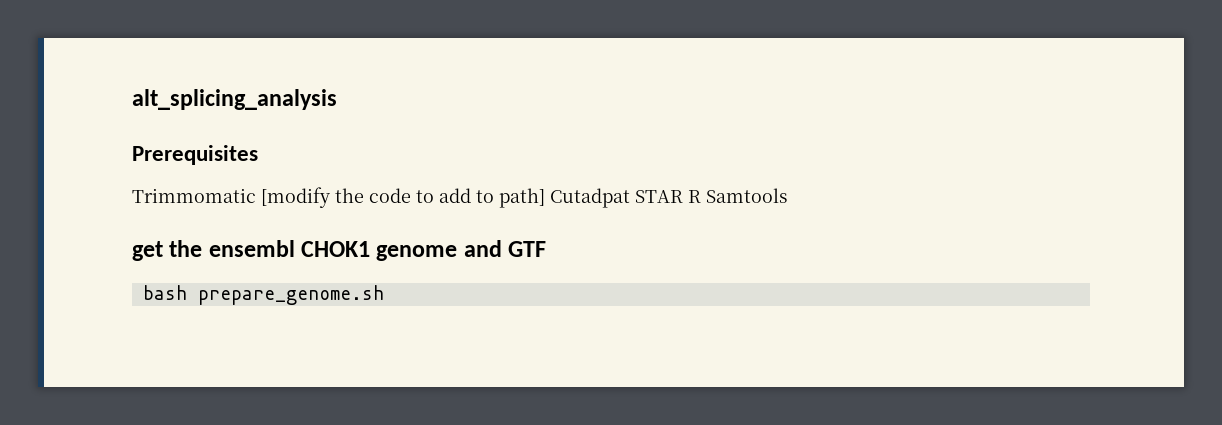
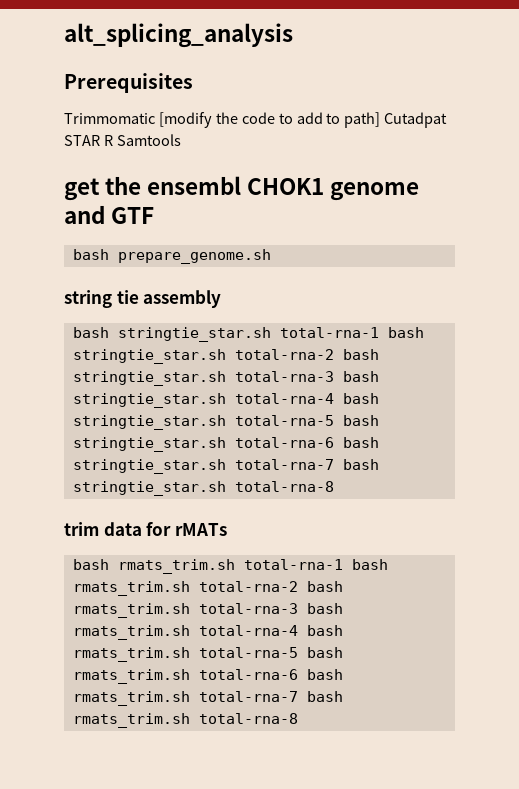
+ string tie assembly
+ bash stringtie_star.sh total-rna-1 bash stringtie_star.sh total-rna-2 bash stringtie_star.sh total-rna-3 bash stringtie_star.sh total-rna-4 bash stringtie_star.sh total-rna-5 bash stringtie_star.sh total-rna-6 bash stringtie_star.sh total-rna-7 bash stringtie_star.sh total-rna-8
+ trim data for rMATs
+ bash rmats_trim.sh total-rna-1 bash rmats_trim.sh total-rna-2 bash rmats_trim.sh total-rna-3 bash rmats_trim.sh total-rna-4 bash rmats_trim.sh total-rna-5 bash rmats_trim.sh total-rna-6 bash rmats_trim.sh total-rna-7 bash rmats_trim.sh total-rna-8

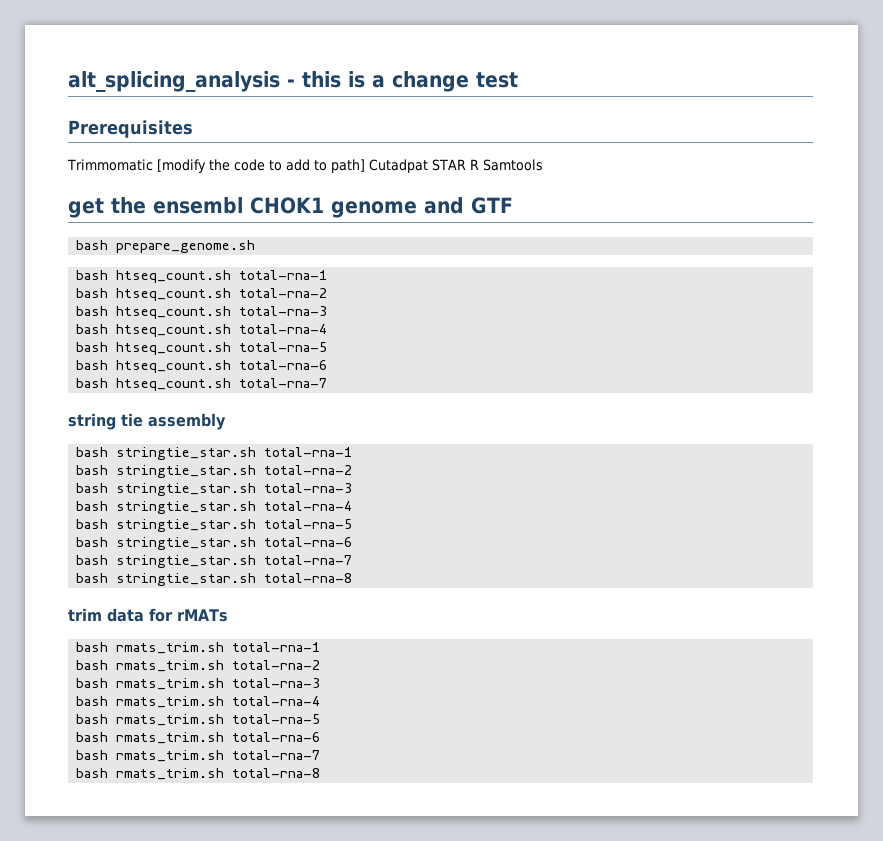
- alt_splicing_analysis
+ alt_splicing_analysis - this is a change test
+ bash htseq_count.sh total-rna-1
+ bash htseq_count.sh total-rna-2
+ bash htseq_count.sh total-rna-3
+ bash htseq_count.sh total-rna-4
+ bash htseq_count.sh total-rna-5
+ bash htseq_count.sh total-rna-6
+ bash htseq_count.sh total-rna-7
- bash stringtie_star.sh total-rna-1 bash stringtie_star.sh total-rna-2 bash stringtie_star.sh total-rna-3 bash stringtie_star.sh total-rna-4 bash stringtie_star.sh total-rna-5 bash stringtie_star.sh total-rna-6 bash stringtie_star.sh total-rna-7 bash stringtie_star.sh total-rna-8
+ bash stringtie_star.sh total-rna-1
+ bash stringtie_star.sh total-rna-2
+ bash stringtie_star.sh total-rna-3
+ bash stringtie_star.sh total-rna-4
+ bash stringtie_star.sh total-rna-5
+ bash stringtie_star.sh total-rna-6
+ bash stringtie_star.sh total-rna-7
+ bash stringtie_star.sh total-rna-8
- bash rmats_trim.sh total-rna-1 bash rmats_trim.sh total-rna-2 bash rmats_trim.sh total-rna-3 bash rmats_trim.sh total-rna-4 bash rmats_trim.sh total-rna-5 bash rmats_trim.sh total-rna-6 bash rmats_trim.sh total-rna-7 bash rmats_trim.sh total-rna-8
+ bash rmats_trim.sh total-rna-1
+ bash rmats_trim.sh total-rna-2
+ bash rmats_trim.sh total-rna-3
+ bash rmats_trim.sh total-rna-4
+ bash rmats_trim.sh total-rna-5
+ bash rmats_trim.sh total-rna-6
+ bash rmats_trim.sh total-rna-7
+ bash rmats_trim.sh total-rna-8

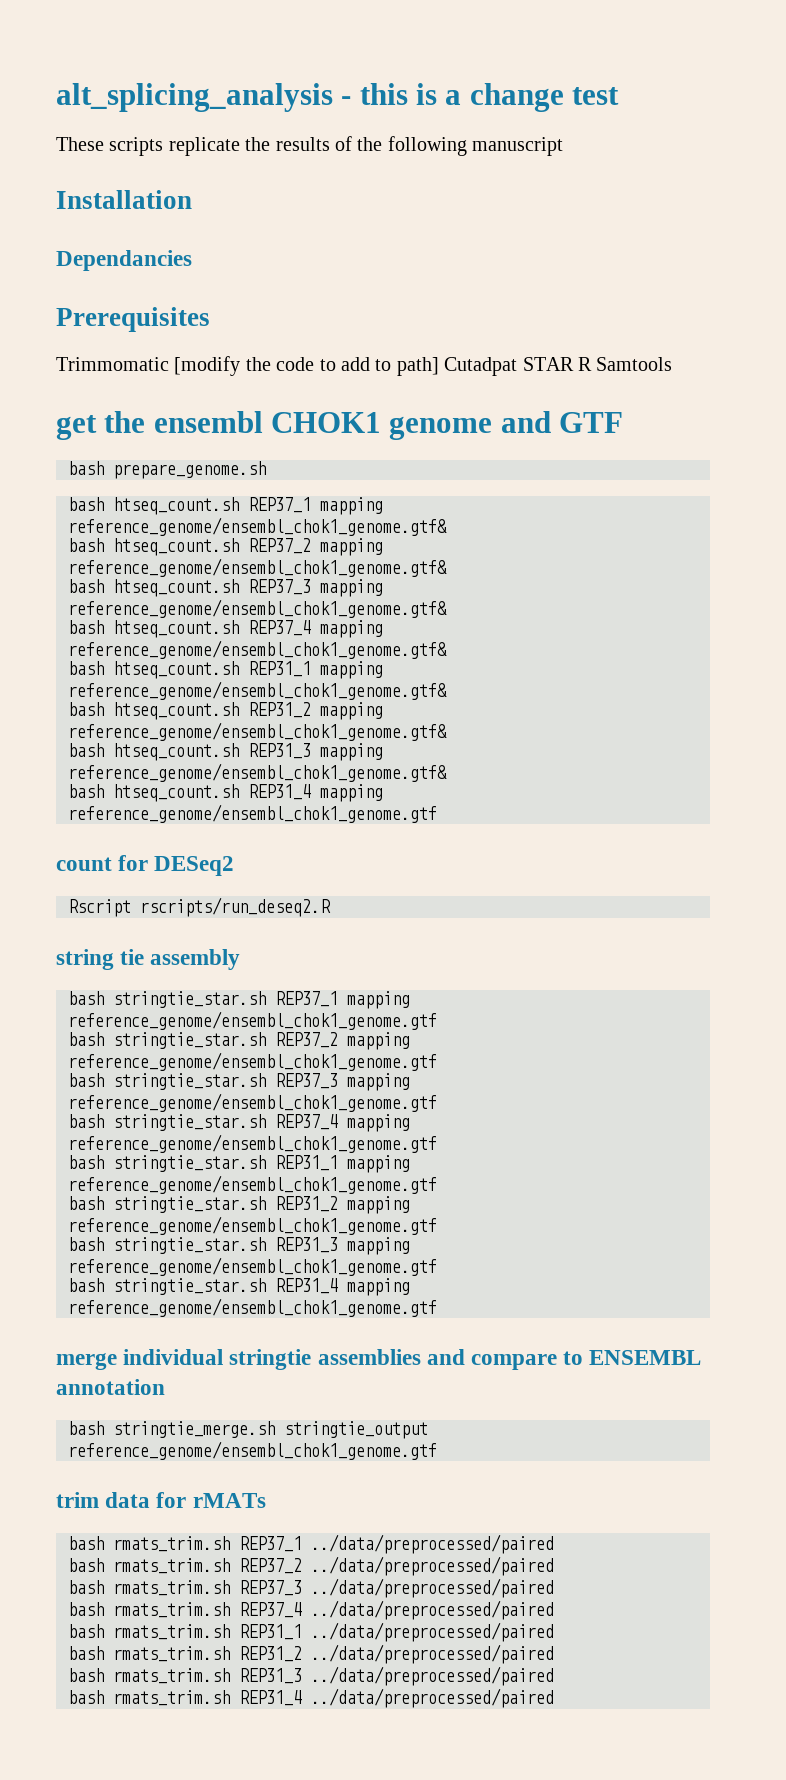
+ These scripts replicate the results of the following manuscript
+ Installation
+ Dependancies
- bash htseq_count.sh total-rna-1
- bash htseq_count.sh total-rna-2
- bash htseq_count.sh total-rna-3
- bash htseq_count.sh total-rna-4
- bash htseq_count.sh total-rna-5
- bash htseq_count.sh total-rna-6
- bash htseq_count.sh total-rna-7
+ bash htseq_count.sh REP37_1 mapping reference_genome/ensembl_chok1_genome.gtf&
+ bash htseq_count.sh REP37_2 mapping reference_genome/ensembl_chok1_genome.gtf&
+ bash htseq_count.sh REP37_3 mapping reference_genome/ensembl_chok1_genome.gtf&
+ bash htseq_count.sh REP37_4 mapping reference_genome/ensembl_chok1_genome.gtf&
+ bash htseq_count.sh REP31_1 mapping reference_genome/ensembl_chok1_genome.gtf&
+ bash htseq_count.sh REP31_2 mapping reference_genome/ensembl_chok1_genome.gtf&
+ bash htseq_count.sh REP31_3 mapping reference_genome/ensembl_chok1_genome.gtf&
+ bash htseq_count.sh REP31_4 mapping reference_genome/ensembl_chok1_genome.gtf
+ count for DESeq2
+ Rscript rscripts/run_deseq2.R
- bash stringtie_star.sh total-rna-1
- bash stringtie_star.sh total-rna-2
- bash stringtie_star.sh total-rna-3
- bash stringtie_star.sh total-rna-4
- bash stringtie_star.sh total-rna-5
- bash stringtie_star.sh total-rna-6
- bash stringtie_star.sh total-rna-7
- bash stringtie_star.sh total-rna-8
+ bash stringtie_star.sh REP37_1 mapping reference_genome/ensembl_chok1_genome.gtf
+ bash stringtie_star.sh REP37_2 mapping reference_genome/ensembl_chok1_genome.gtf
+ bash stringtie_star.sh REP37_3 mapping reference_genome/ensembl_chok1_genome.gtf
+ bash stringtie_star.sh REP37_4 mapping reference_genome/ensembl_chok1_genome.gtf
+ bash stringtie_star.sh REP31_1 mapping reference_genome/ensembl_chok1_genome.gtf
+ bash stringtie_star.sh REP31_2 mapping reference_genome/ensembl_chok1_genome.gtf
+ bash stringtie_star.sh REP31_3 mapping reference_genome/ensembl_chok1_genome.gtf
+ bash stringtie_star.sh REP31_4 mapping reference_genome/ensembl_chok1_genome.gtf
+ merge individual stringtie assemblies and compare to ENSEMBL annotation
+ bash stringtie_merge.sh stringtie_output reference_genome/ensembl_chok1_genome.gtf
- bash rmats_trim.sh total-rna-1
- bash rmats_trim.sh total-rna-2
- bash rmats_trim.sh total-rna-3
- bash rmats_trim.sh total-rna-4
- bash rmats_trim.sh total-rna-5
- bash rmats_trim.sh total-rna-6
- bash rmats_trim.sh total-rna-7
- bash rmats_trim.sh total-rna-8
+ bash rmats_trim.sh REP37_1 ../data/preprocessed/paired
+ bash rmats_trim.sh REP37_2 ../data/preprocessed/paired
+ bash rmats_trim.sh REP37_3 ../data/preprocessed/paired
+ bash rmats_trim.sh REP37_4 ../data/preprocessed/paired
+ bash rmats_trim.sh REP31_1 ../data/preprocessed/paired
+ bash rmats_trim.sh REP31_2 ../data/preprocessed/paired
+ bash rmats_trim.sh REP31_3 ../data/preprocessed/paired
+ bash rmats_trim.sh REP31_4 ../data/preprocessed/paired

